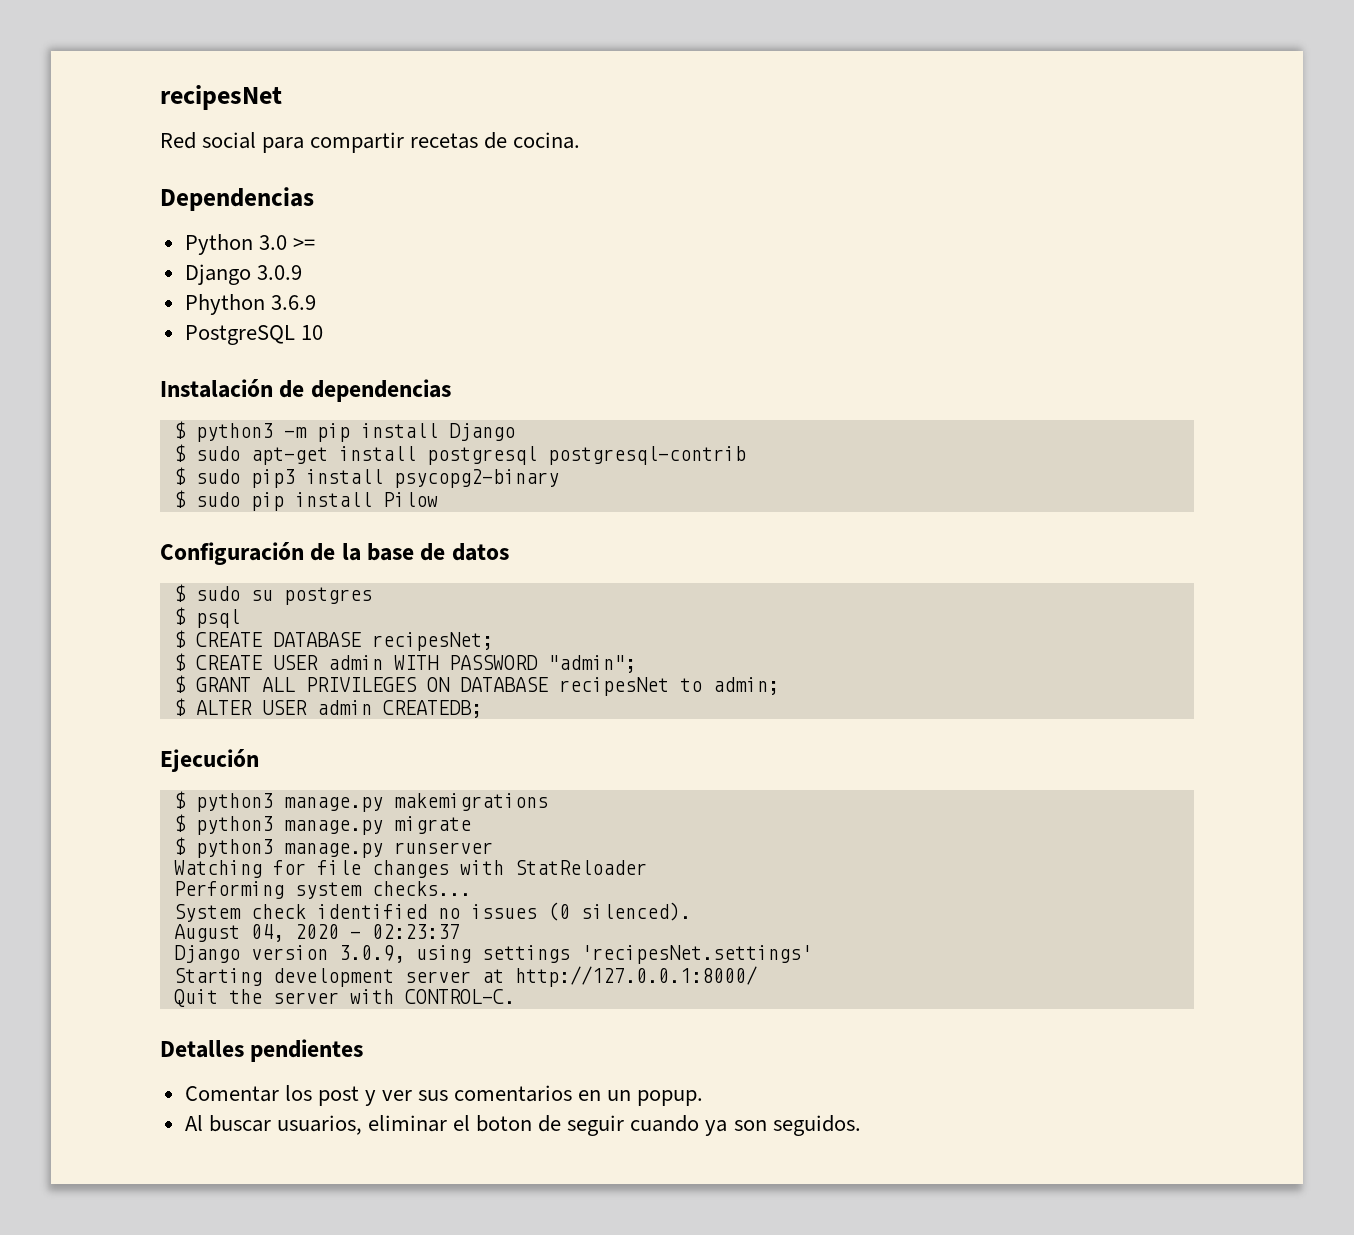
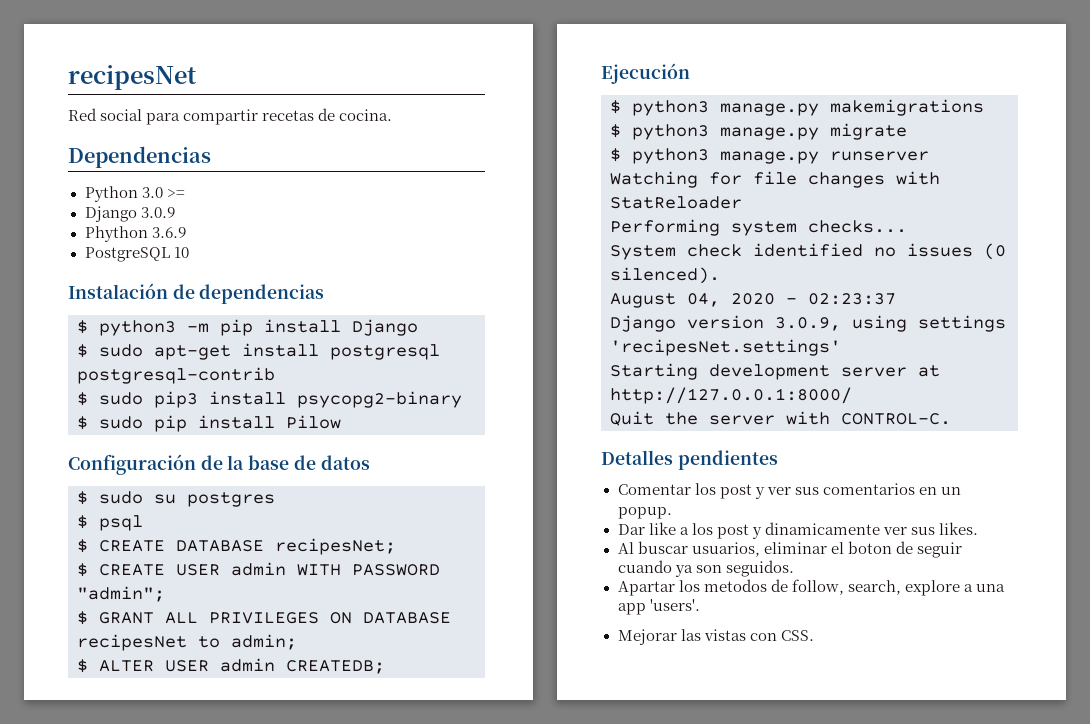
+ Dar like a los post y dinamicamente ver sus likes.
+ Apartar los metodos de follow, search, explore a una app 'users'.
+ Mejorar las vistas con CSS.

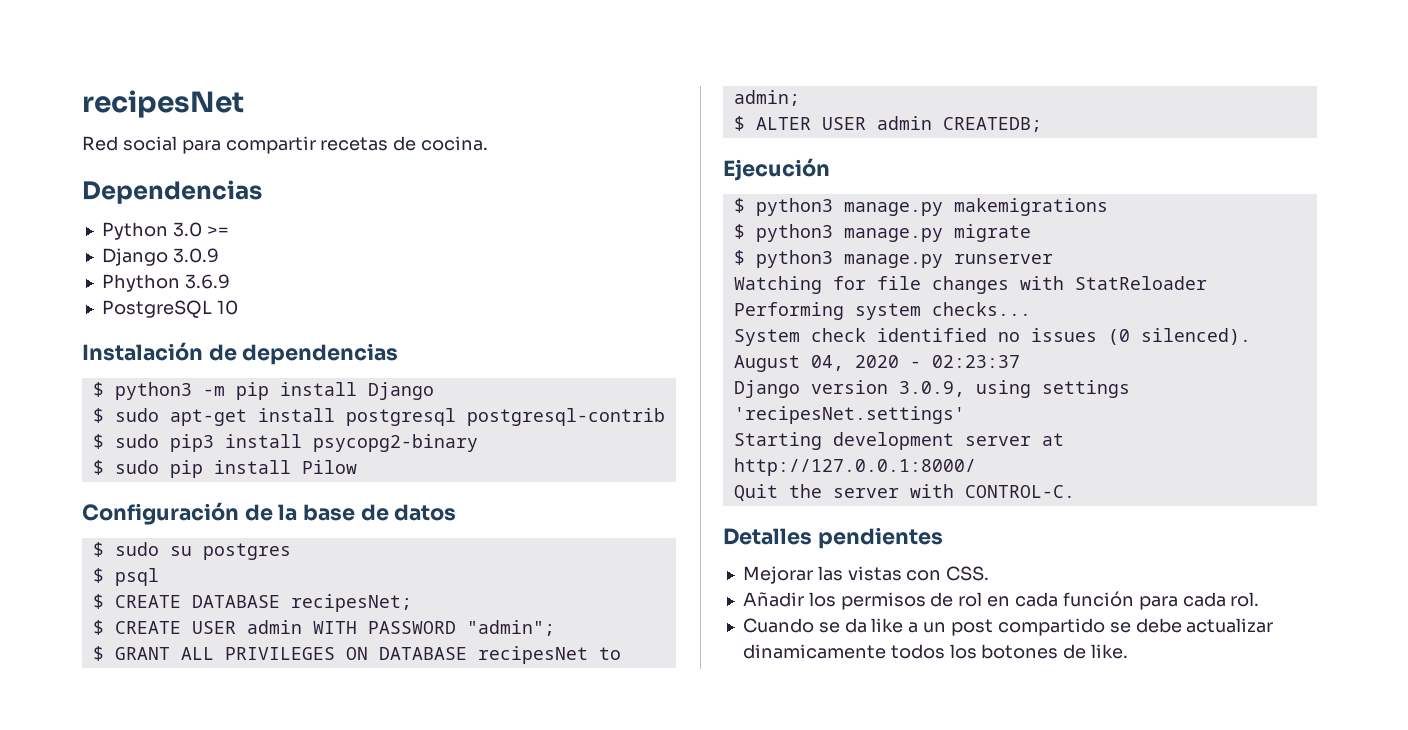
- Comentar los post y ver sus comentarios en un popup.
- Dar like a los post y dinamicamente ver sus likes.
- Al buscar usuarios, eliminar el boton de seguir cuando ya son seguidos.
- Apartar los metodos de follow, search, explore a una app 'users'.
+ Añadir los permisos de rol en cada función para cada rol.
+ Cuando se da like a un post compartido se debe actualizar dinamicamente todos los botones de like.

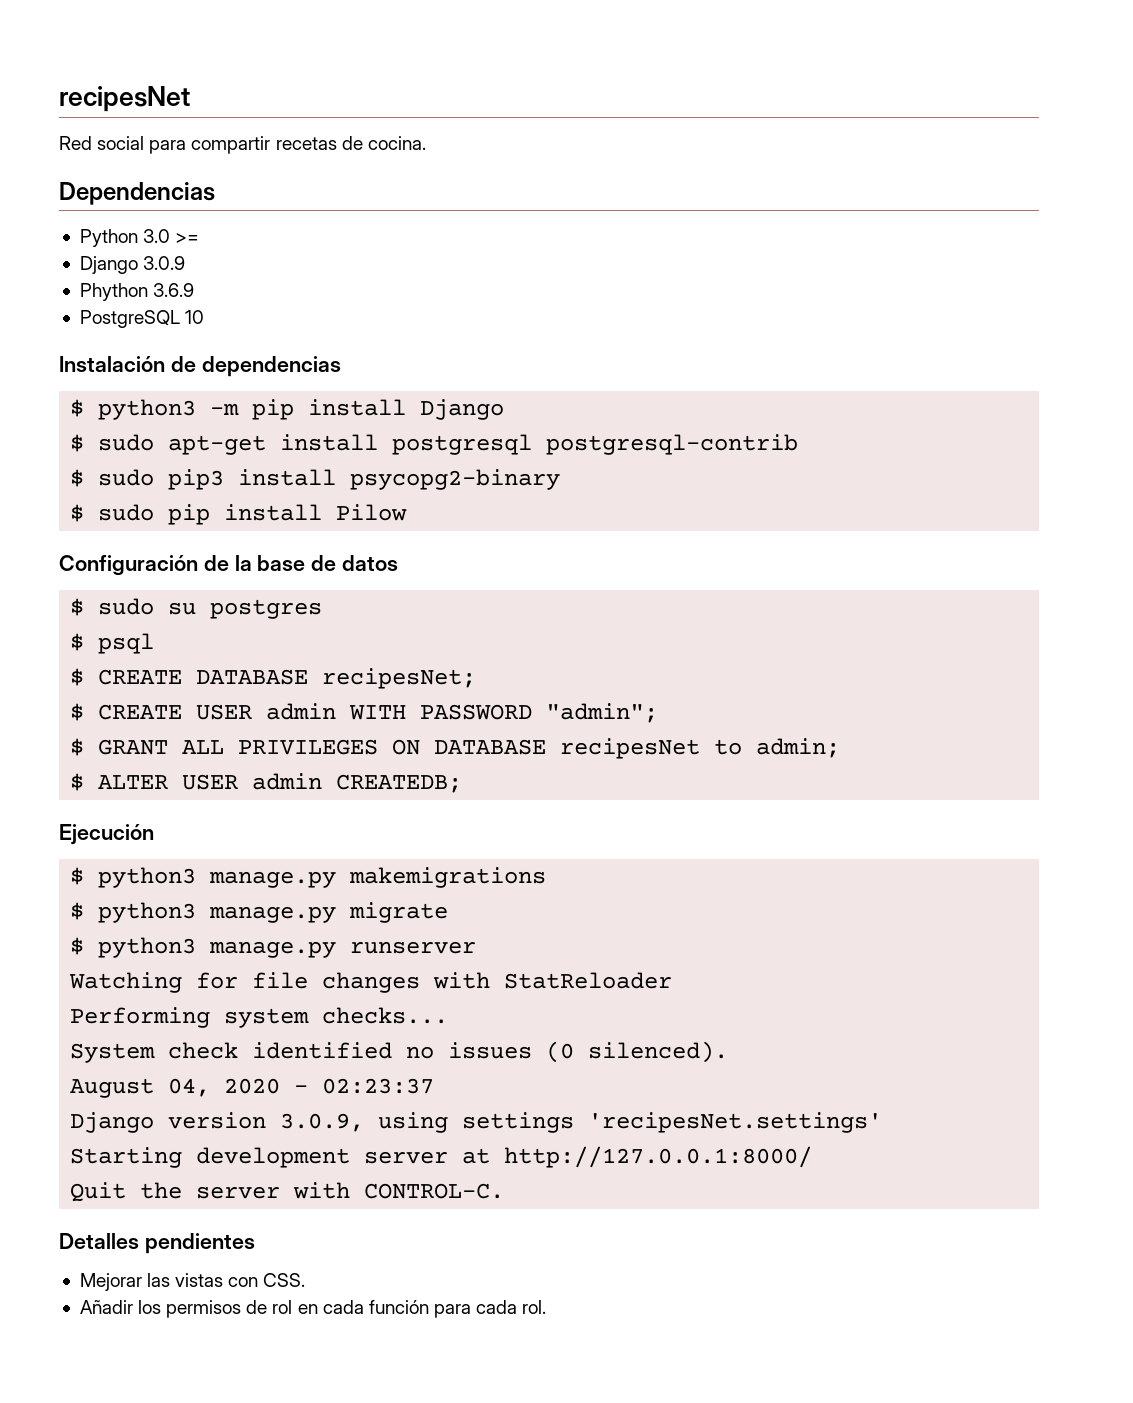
- Cuando se da like a un post compartido se debe actualizar dinamicamente todos los botones de like.

